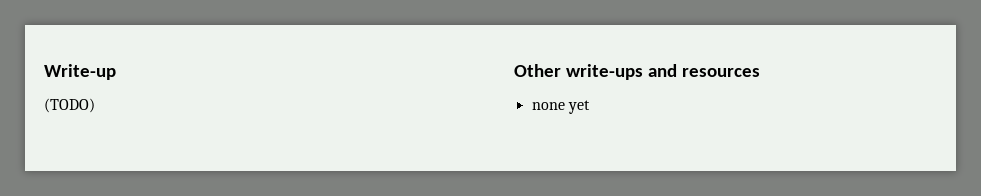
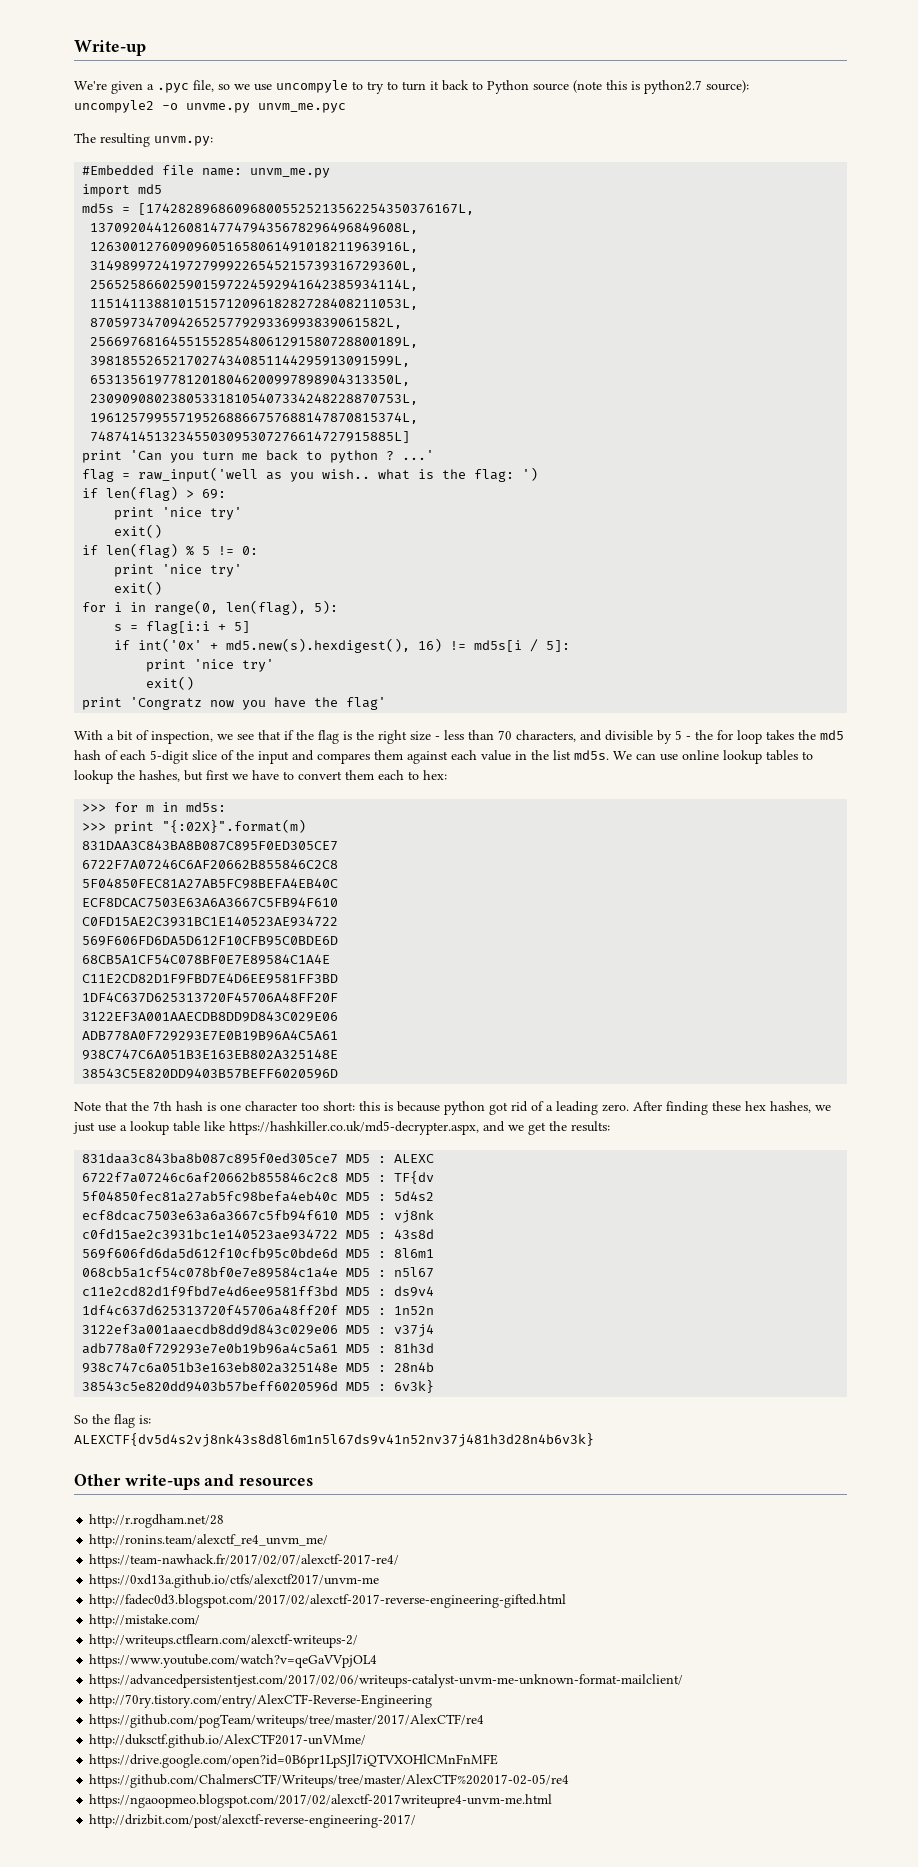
- (TODO)
+ We're given a .pyc file, so we use uncompyle to try to turn it back to Python source (note this is python2.7 source):
+ uncompyle2 -o unvme.py unvm_me.pyc
+ The resulting unvm.py:
+ #Embedded file name: unvm_me.py
+ import md5
+ md5s = [174282896860968005525213562254350376167L,
+ 137092044126081477479435678296496849608L,
+ 126300127609096051658061491018211963916L,
+ 314989972419727999226545215739316729360L,
+ 256525866025901597224592941642385934114L,
+ 115141138810151571209618282728408211053L,
+ 8705973470942652577929336993839061582L,
+ 256697681645515528548061291580728800189L,
+ 39818552652170274340851144295913091599L,
+ 65313561977812018046200997898904313350L,
+ 230909080238053318105407334248228870753L,
+ 196125799557195268866757688147870815374L,
+ 74874145132345503095307276614727915885L]
+ print 'Can you turn me back to python ? ...'
+ flag = raw_input('well as you wish.. what is the flag: ')
+ if len(flag) > 69:
+ print 'nice try'
+ exit()
+ if len(flag) % 5 != 0:
+ print 'nice try'
+ exit()
+ for i in range(0, len(flag), 5):
+ s = flag[i:i + 5]
+ if int('0x' + md5.new(s).hexdigest(), 16) != md5s[i / 5]:
+ print 'nice try'
+ exit()
+ print 'Congratz now you have the flag'
+ With a bit of inspection, we see that if the flag is the right size - less than 70 characters, and divisible by 5 - the for loop takes the md5 hash of each 5-digit slice of the input and compares them against each value in the list md5s. We can use online lookup tables to lookup the hashes, but first we have to convert them each to hex:
+ >>> for m in md5s:
+ >>> print "{:02X}".format(m)
+ 831DAA3C843BA8B087C895F0ED305CE7
+ 6722F7A07246C6AF20662B855846C2C8
+ 5F04850FEC81A27AB5FC98BEFA4EB40C
+ ECF8DCAC7503E63A6A3667C5FB94F610
+ C0FD15AE2C3931BC1E140523AE934722
+ 569F606FD6DA5D612F10CFB95C0BDE6D
+ 68CB5A1CF54C078BF0E7E89584C1A4E
+ C11E2CD82D1F9FBD7E4D6EE9581FF3BD
+ 1DF4C637D625313720F45706A48FF20F
+ 3122EF3A001AAECDB8DD9D843C029E06
+ ADB778A0F729293E7E0B19B96A4C5A61
+ 938C747C6A051B3E163EB802A325148E
+ 38543C5E820DD9403B57BEFF6020596D
+ Note that the 7th hash is one character too short: this is because python got rid of a leading zero. After finding these hex hashes, we just use a lookup table like https://hashkiller.co.uk/md5-decrypter.aspx, and we get the results:
+ 831daa3c843ba8b087c895f0ed305ce7 MD5 : ALEXC
+ 6722f7a07246c6af20662b855846c2c8 MD5 : TF{dv
+ 5f04850fec81a27ab5fc98befa4eb40c MD5 : 5d4s2
+ ecf8dcac7503e63a6a3667c5fb94f610 MD5 : vj8nk
+ c0fd15ae2c3931bc1e140523ae934722 MD5 : 43s8d
+ 569f606fd6da5d612f10cfb95c0bde6d MD5 : 8l6m1
+ 068cb5a1cf54c078bf0e7e89584c1a4e MD5 : n5l67
+ c11e2cd82d1f9fbd7e4d6ee9581ff3bd MD5 : ds9v4
+ 1df4c637d625313720f45706a48ff20f MD5 : 1n52n
+ 3122ef3a001aaecdb8dd9d843c029e06 MD5 : v37j4
+ adb778a0f729293e7e0b19b96a4c5a61 MD5 : 81h3d
+ 938c747c6a051b3e163eb802a325148e MD5 : 28n4b
+ 38543c5e820dd9403b57beff6020596d MD5 : 6v3k}
+ So the flag is:
+ ALEXCTF{dv5d4s2vj8nk43s8d8l6m1n5l67ds9v41n52nv37j481h3d28n4b6v3k}
  Other write-ups and resources
- none yet
+ http://r.rogdham.net/28
+ http://ronins.team/alexctf_re4_unvm_me/
+ https://team-nawhack.fr/2017/02/07/alexctf-2017-re4/
+ https://0xd13a.github.io/ctfs/alexctf2017/unvm-me
+ http://fadec0d3.blogspot.com/2017/02/alexctf-2017-reverse-engineering-gifted.html
+ http://mistake.com/
+ http://writeups.ctflearn.com/alexctf-writeups-2/
+ https://www.youtube.com/watch?v=qeGaVVpjOL4
+ https://advancedpersistentjest.com/2017/02/06/writeups-catalyst-unvm-me-unknown-format-mailclient/
+ http://70ry.tistory.com/entry/AlexCTF-Reverse-Engineering
+ https://github.com/pogTeam/writeups/tree/master/2017/AlexCTF/re4
+ http://duksctf.github.io/AlexCTF2017-unVMme/
+ https://drive.google.com/open?id=0B6pr1LpSJl7iQTVXOHlCMnFnMFE
+ https://github.com/ChalmersCTF/Writeups/tree/master/AlexCTF%202017-02-05/re4
+ https://ngaoopmeo.blogspot.com/2017/02/alexctf-2017writeupre4-unvm-me.html
+ http://drizbit.com/post/alexctf-reverse-engineering-2017/

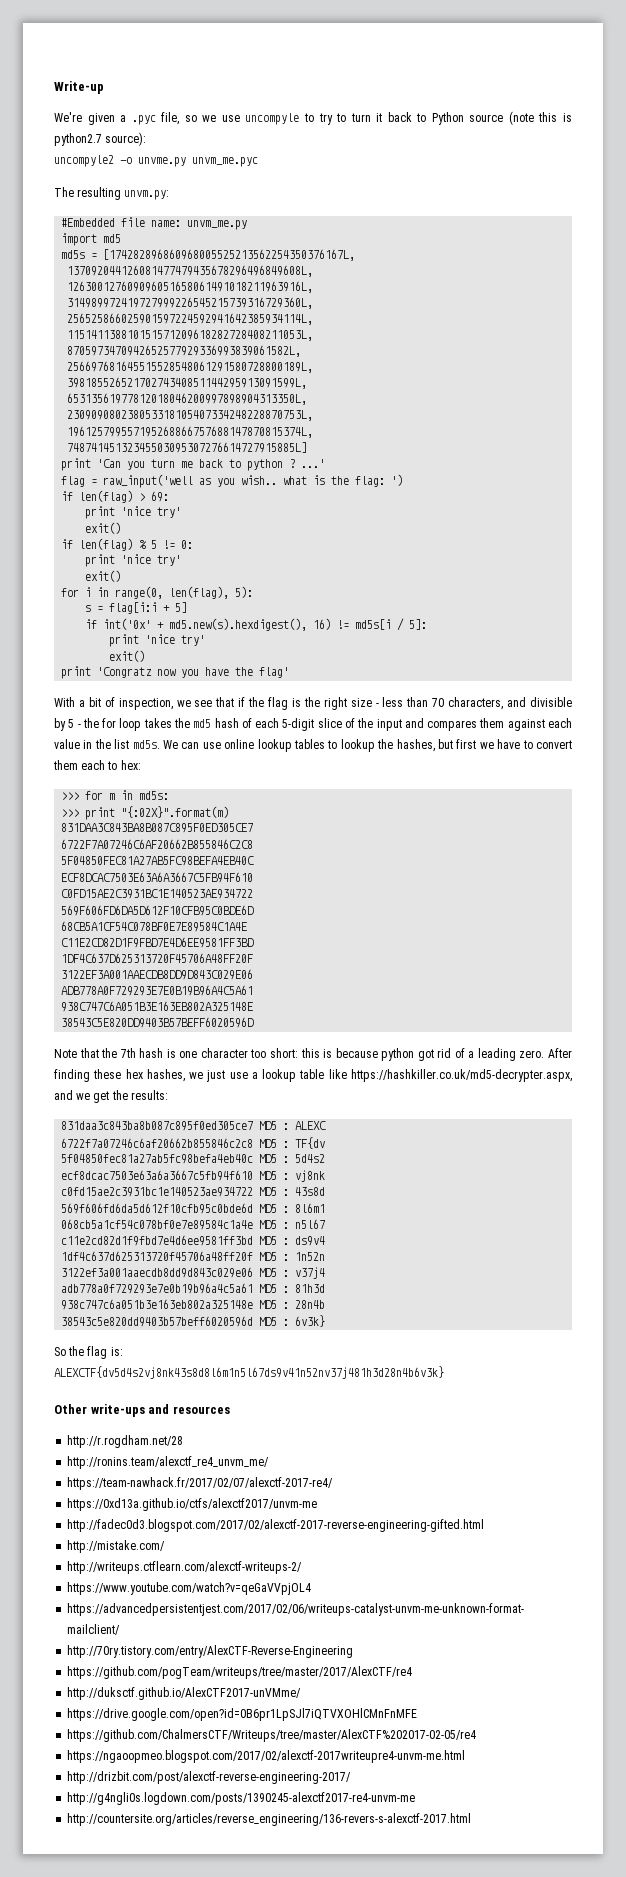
+ http://g4ngli0s.logdown.com/posts/1390245-alexctf2017-re4-unvm-me
+ http://countersite.org/articles/reverse_engineering/136-revers-s-alexctf-2017.html

